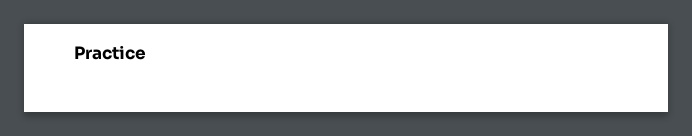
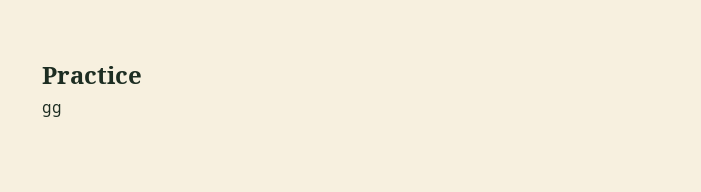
+ gg

